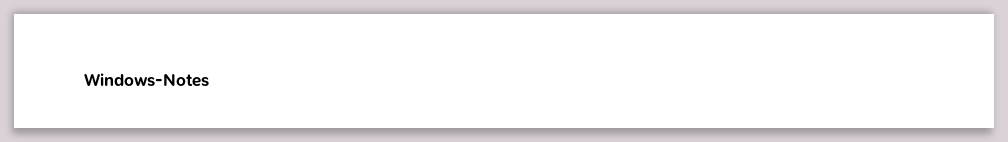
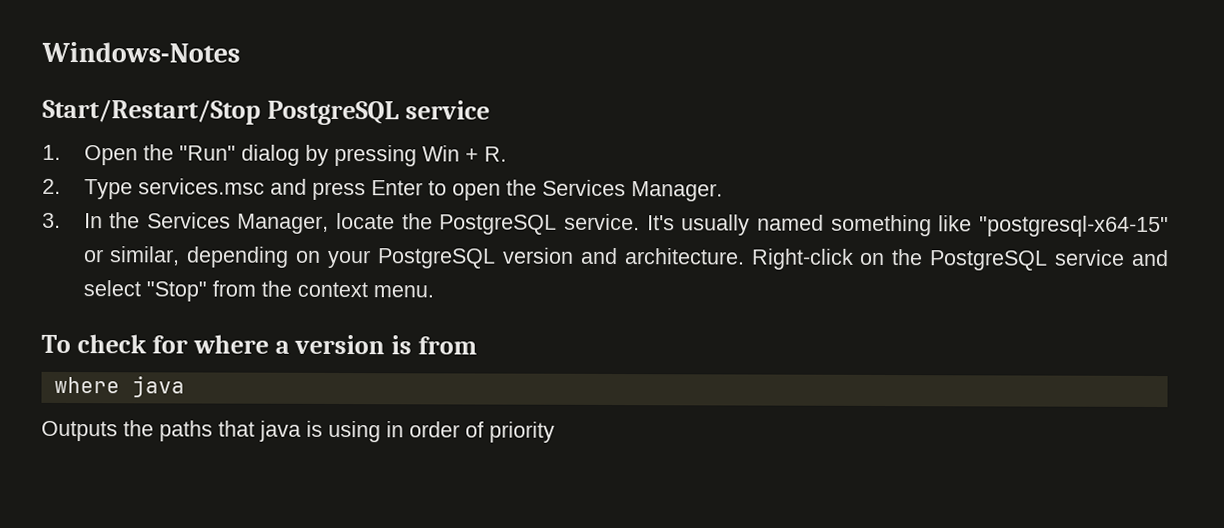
+ Start/Restart/Stop PostgreSQL service
+ 1. Open the "Run" dialog by pressing Win + R.
+ 2. Type services.msc and press Enter to open the Services Manager.
+ 3. In the Services Manager, locate the PostgreSQL service. It's usually named something like "postgresql-x64-15" or similar, depending on your PostgreSQL version and architecture. Right-click on the PostgreSQL service and select "Stop" from the context menu.
+ To check for where a version is from
+ where java
+ Outputs the paths that java is using in order of priority

